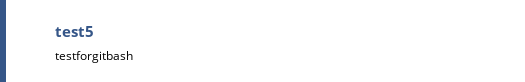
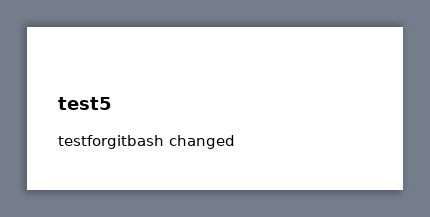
- testforgitbash
+ testforgitbash changed

